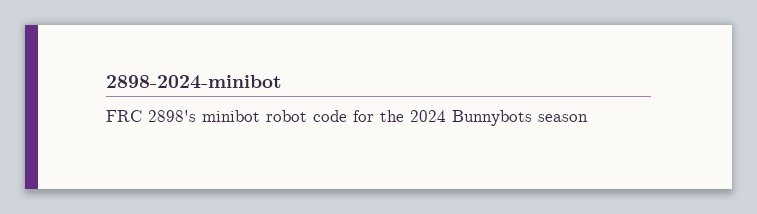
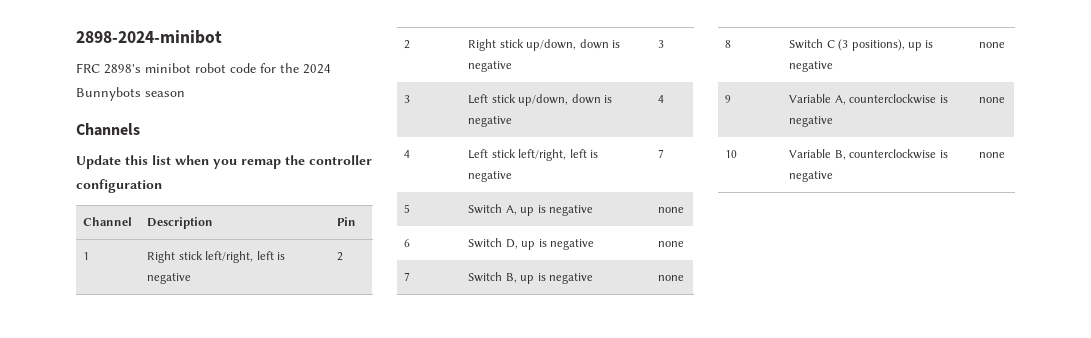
+ Channels
+ Update this list when you remap the controller configuration
+ Channel | Description | Pin
+ 1 | Right stick left/right, left is negative | 2
+ 2 | Right stick up/down, down is negative | 3
+ 3 | Left stick up/down, down is negative | 4
+ 4 | Left stick left/right, left is negative | 7
+ 5 | Switch A, up is negative | none
+ 6 | Switch D, up is negative | none
+ 7 | Switch B, up is negative | none
+ 8 | Switch C (3 positions), up is negative | none
+ 9 | Variable A, counterclockwise is negative | none
+ 10 | Variable B, counterclockwise is negative | none

